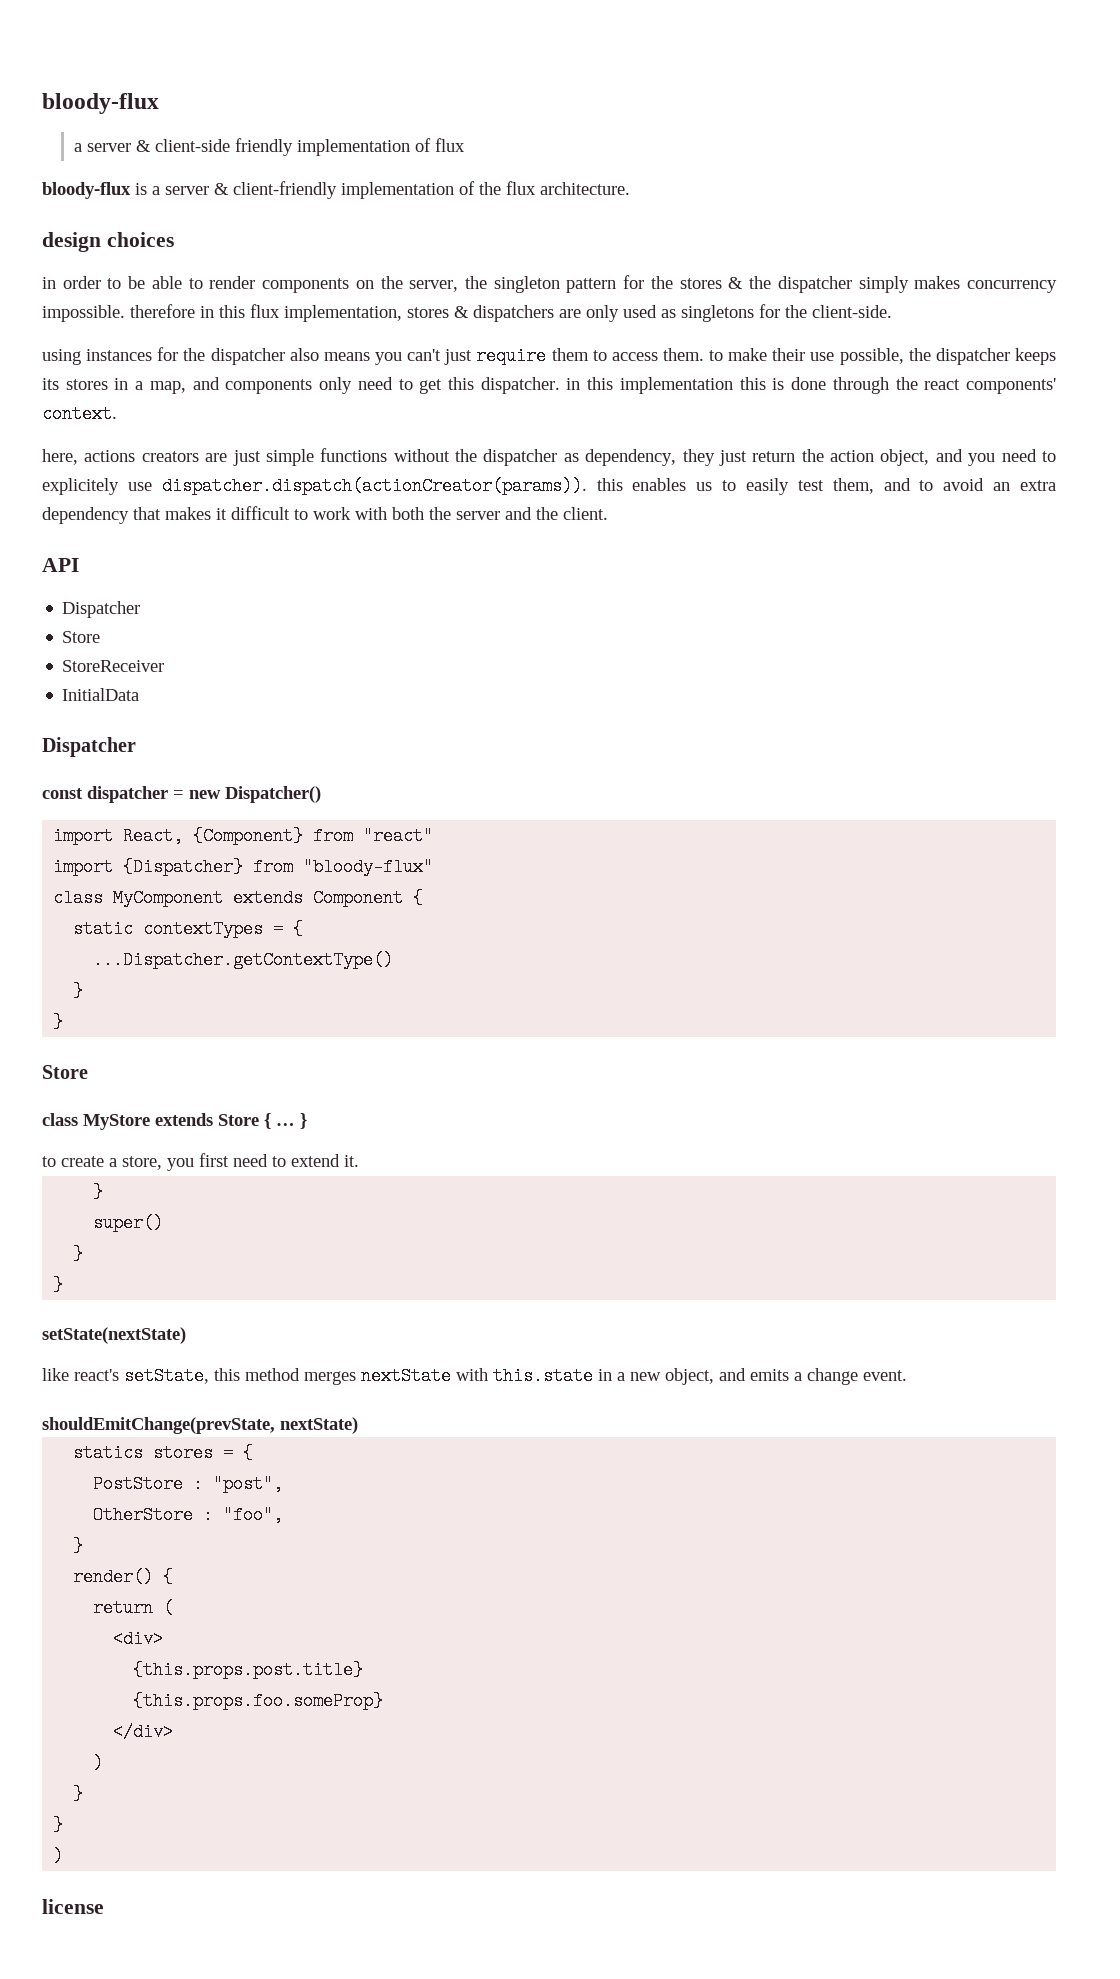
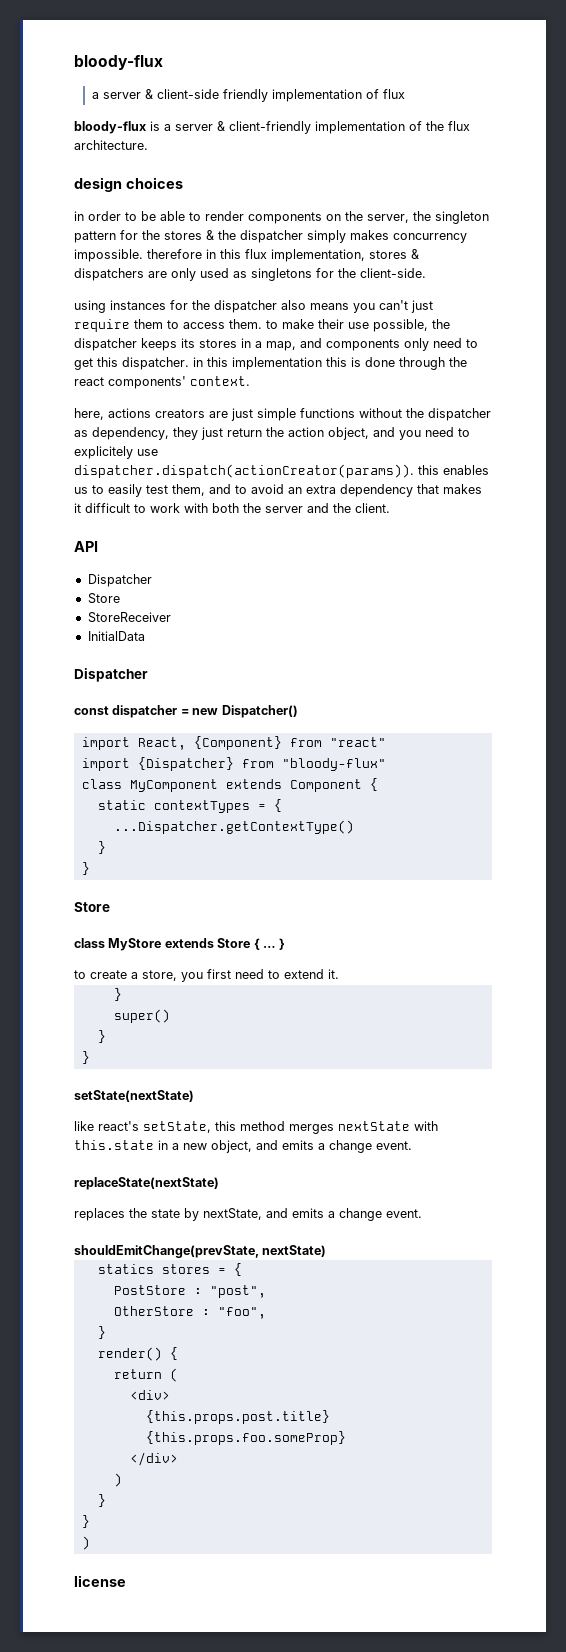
+ replaceState(nextState)
+ replaces the state by nextState, and emits a change event.

